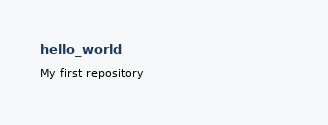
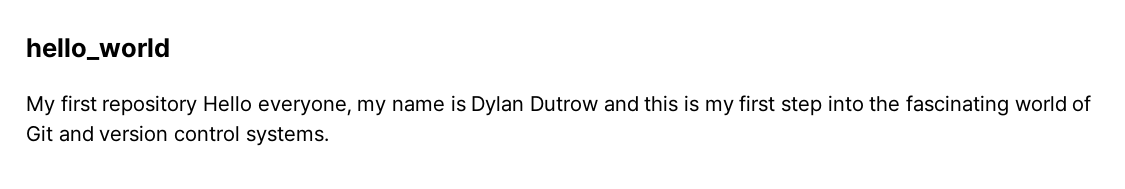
- My first repository
+ My first repository Hello everyone, my name is Dylan Dutrow and this is my first step into the fascinating world of Git and version control systems.

